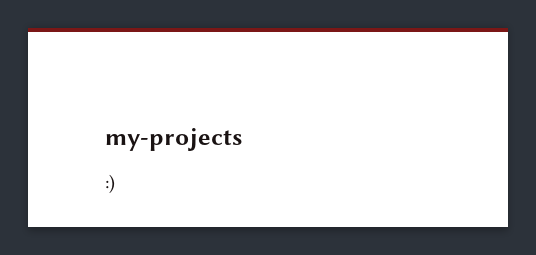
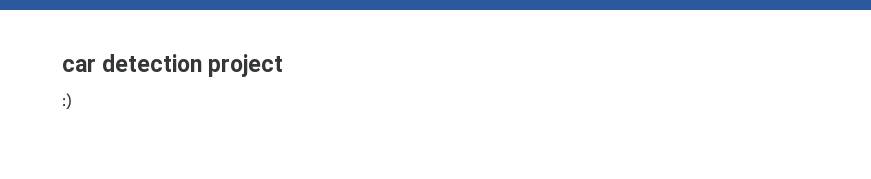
- my-projects
+ car detection project

